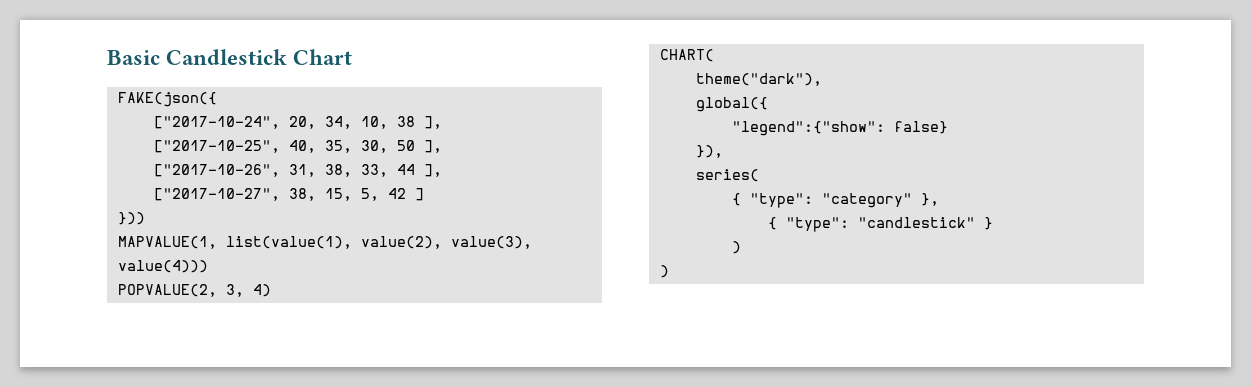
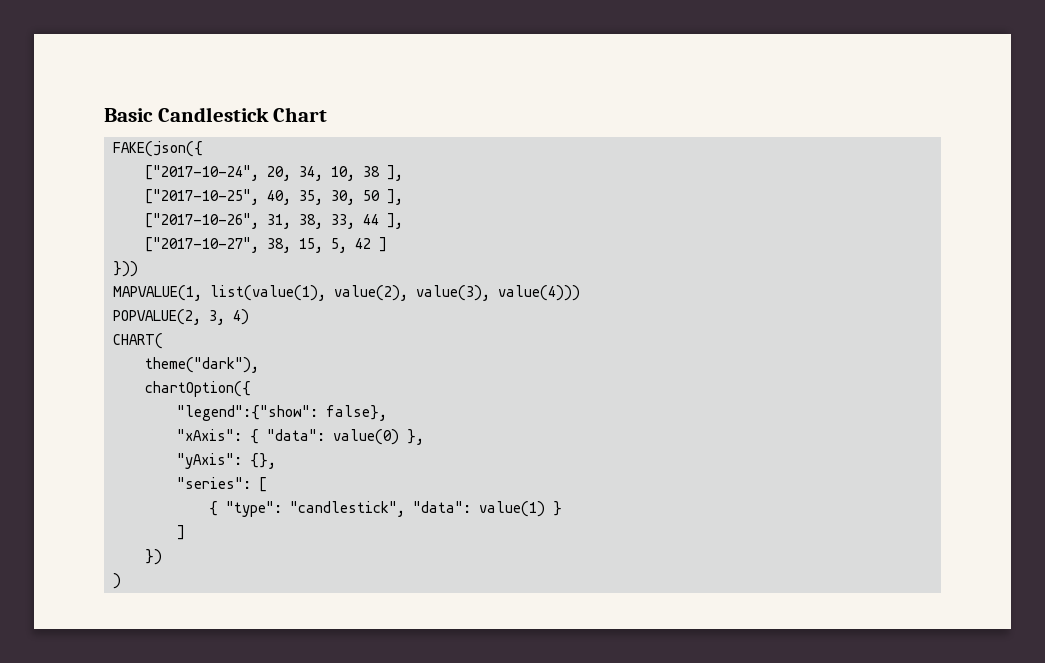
- global({
+ chartOption({
- "legend":{"show": false}
- }),
- series(
- { "type": "category" },
- { "type": "candlestick" }
- )
+ "legend":{"show": false},
+ "xAxis": { "data": value(0) },
+ "yAxis": {},
+ "series": [
+ { "type": "candlestick", "data": value(1) }
+ ]
+ })

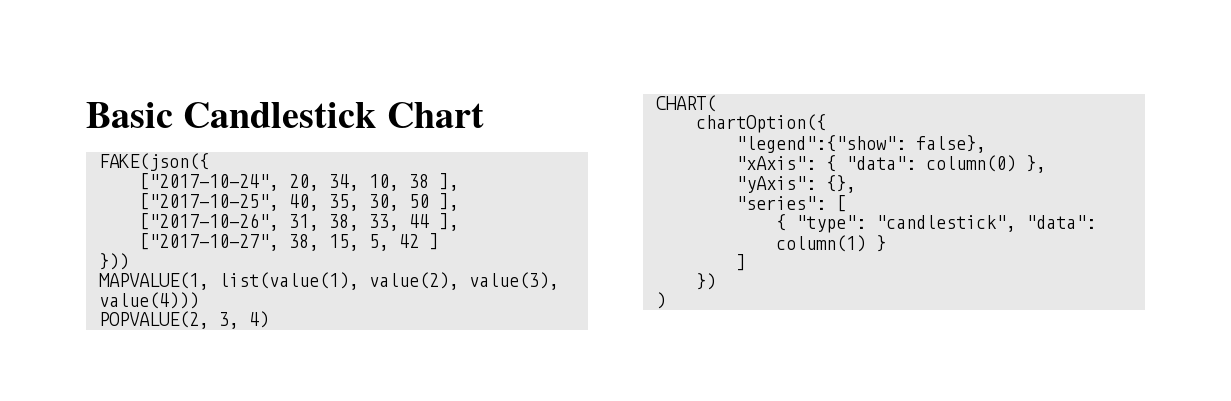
- theme("dark"),
- "xAxis": { "data": value(0) },
+ "xAxis": { "data": column(0) },
- { "type": "candlestick", "data": value(1) }
+ { "type": "candlestick", "data": column(1) }

